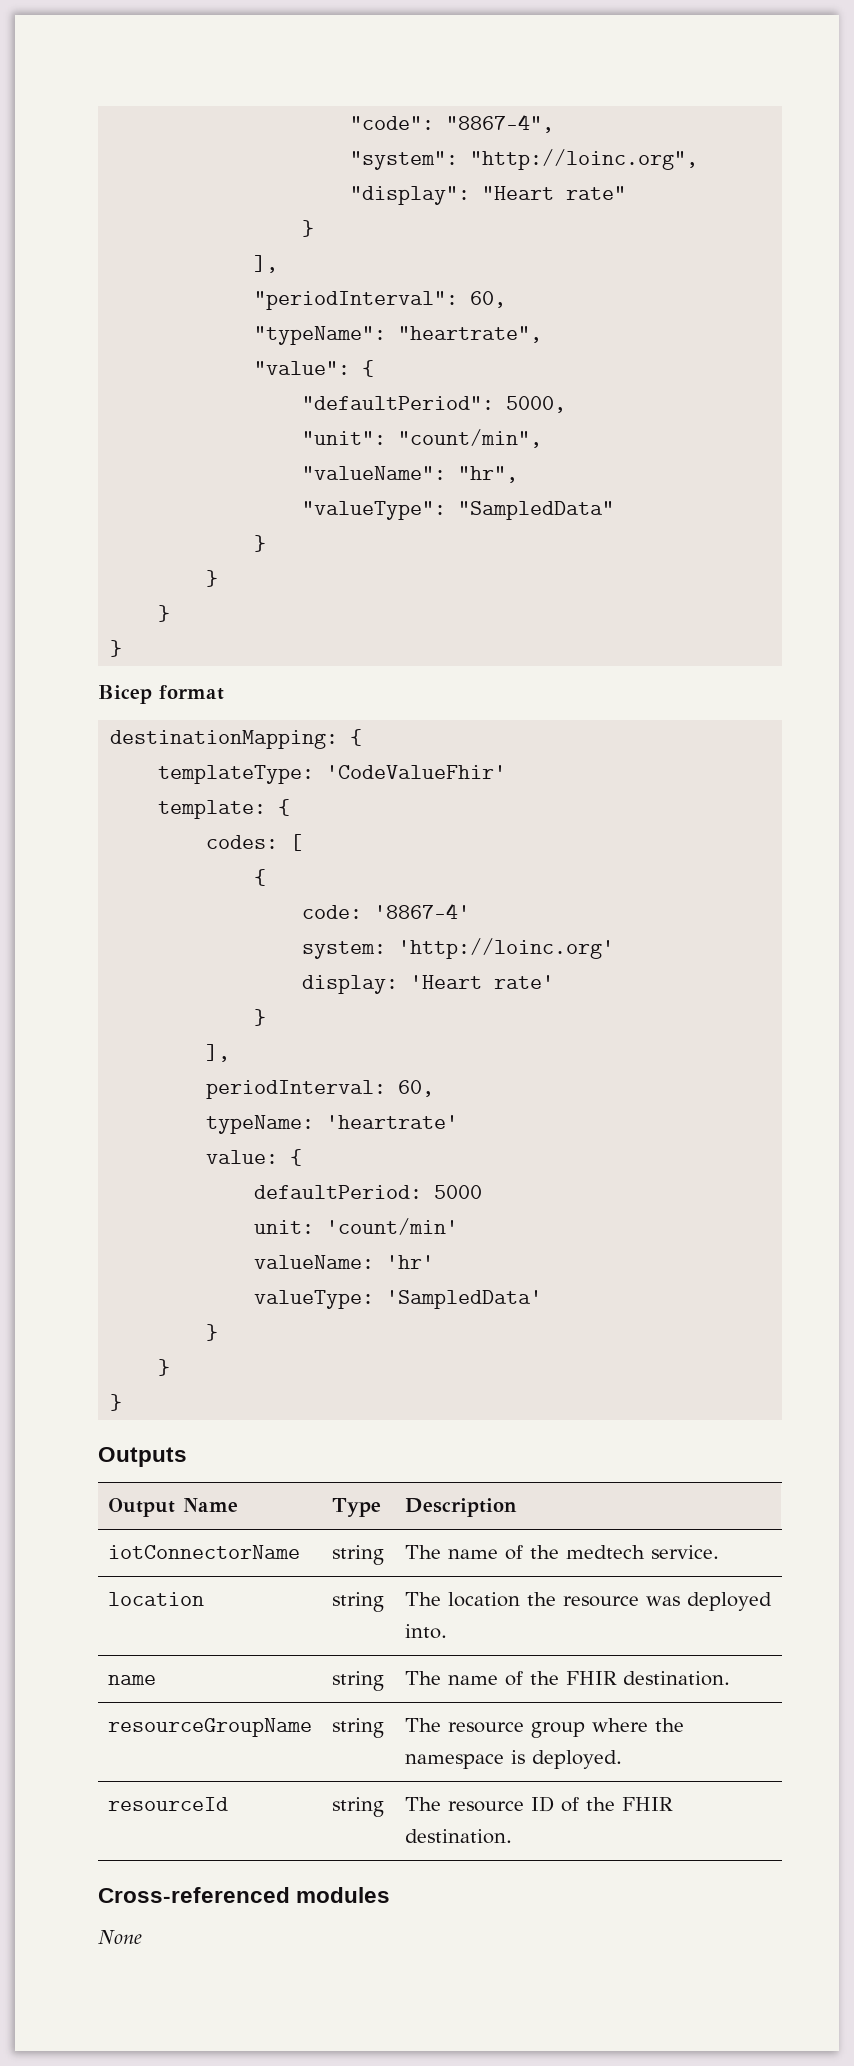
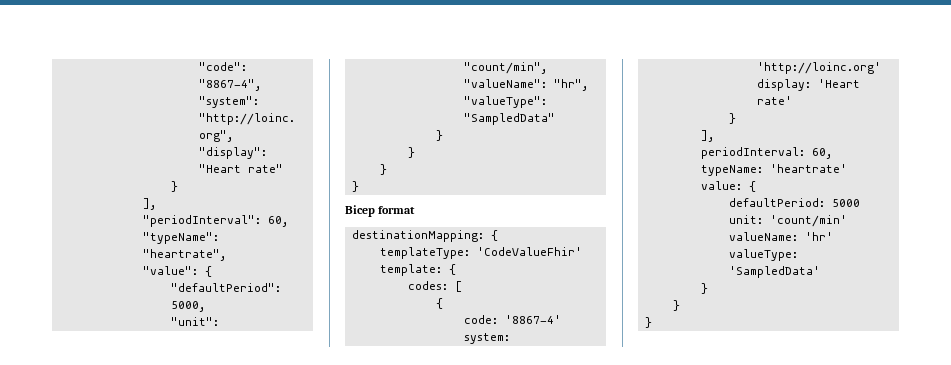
- Outputs
- Output Name | Type | Description
- iotConnectorName | string | The name of the medtech service.
- location | string | The location the resource was deployed into.
- name | string | The name of the FHIR destination.
- resourceGroupName | string | The resource group where the namespace is deployed.
- resourceId | string | The resource ID of the FHIR destination.
- Cross-referenced modules
- None

